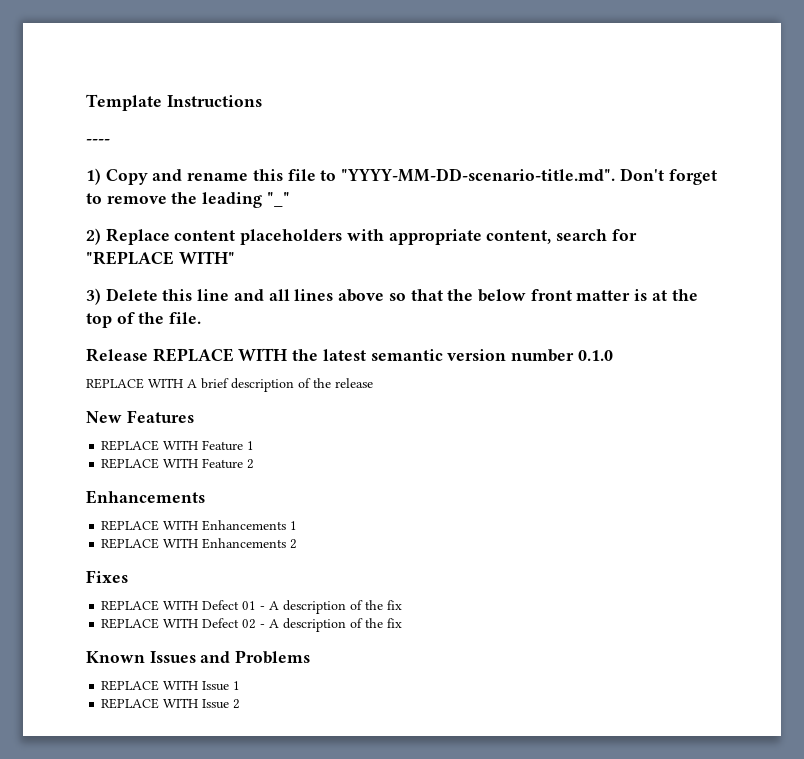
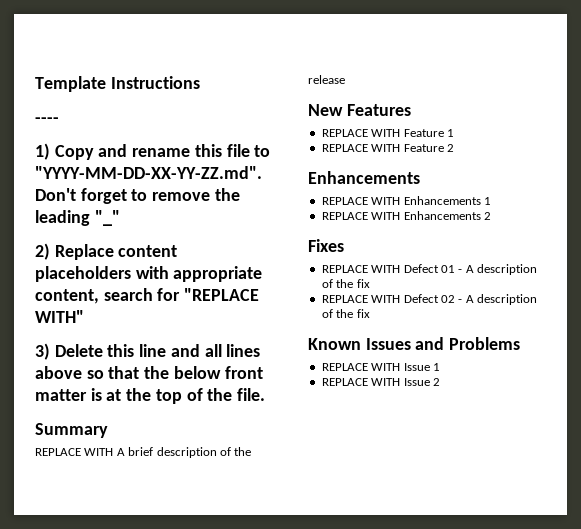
- 1) Copy and rename this file to "YYYY-MM-DD-scenario-title.md". Don't forget to remove the leading "_"
+ 1) Copy and rename this file to "YYYY-MM-DD-XX-YY-ZZ.md". Don't forget to remove the leading "_"
- Release REPLACE WITH the latest semantic version number 0.1.0
+ Summary

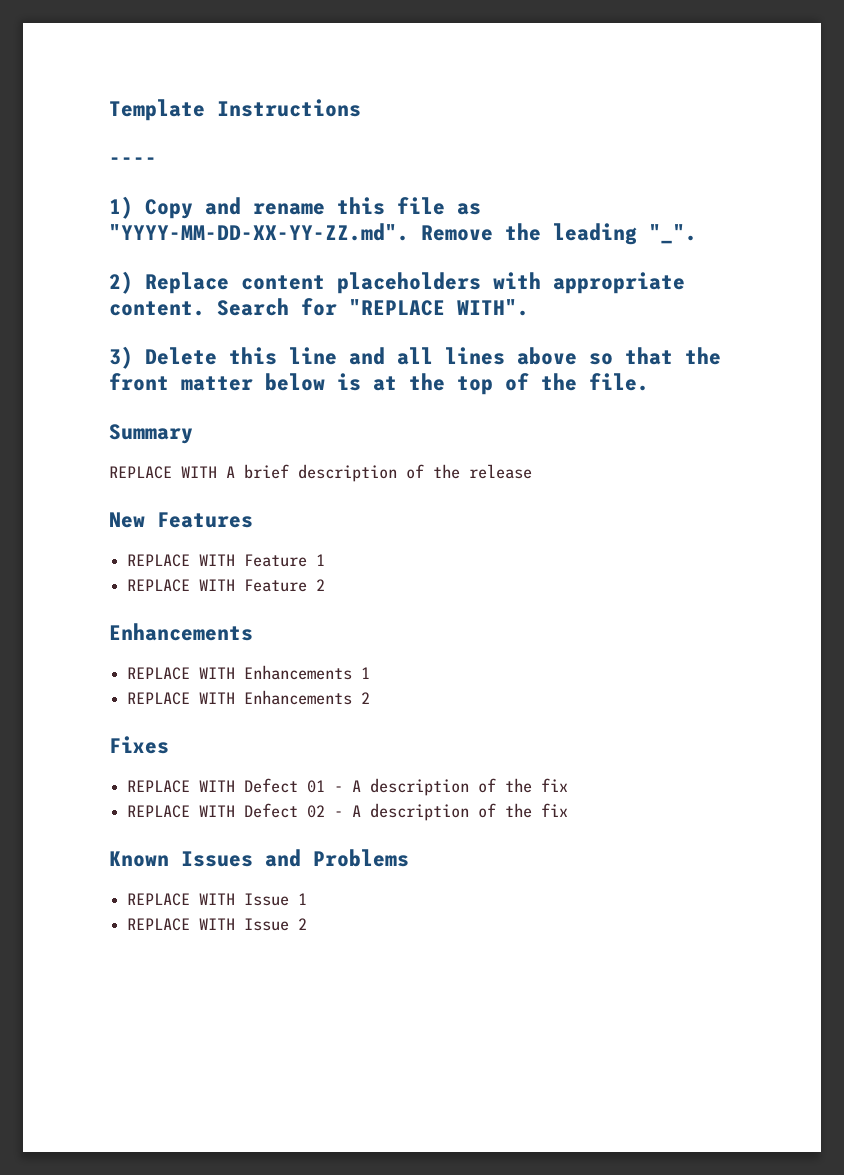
- 1) Copy and rename this file to "YYYY-MM-DD-XX-YY-ZZ.md". Don't forget to remove the leading "_"
+ 1) Copy and rename this file as "YYYY-MM-DD-XX-YY-ZZ.md". Remove the leading "_".
- 2) Replace content placeholders with appropriate content, search for "REPLACE WITH"
+ 2) Replace content placeholders with appropriate content. Search for "REPLACE WITH".
- 3) Delete this line and all lines above so that the below front matter is at the top of the file.
+ 3) Delete this line and all lines above so that the front matter below is at the top of the file.

